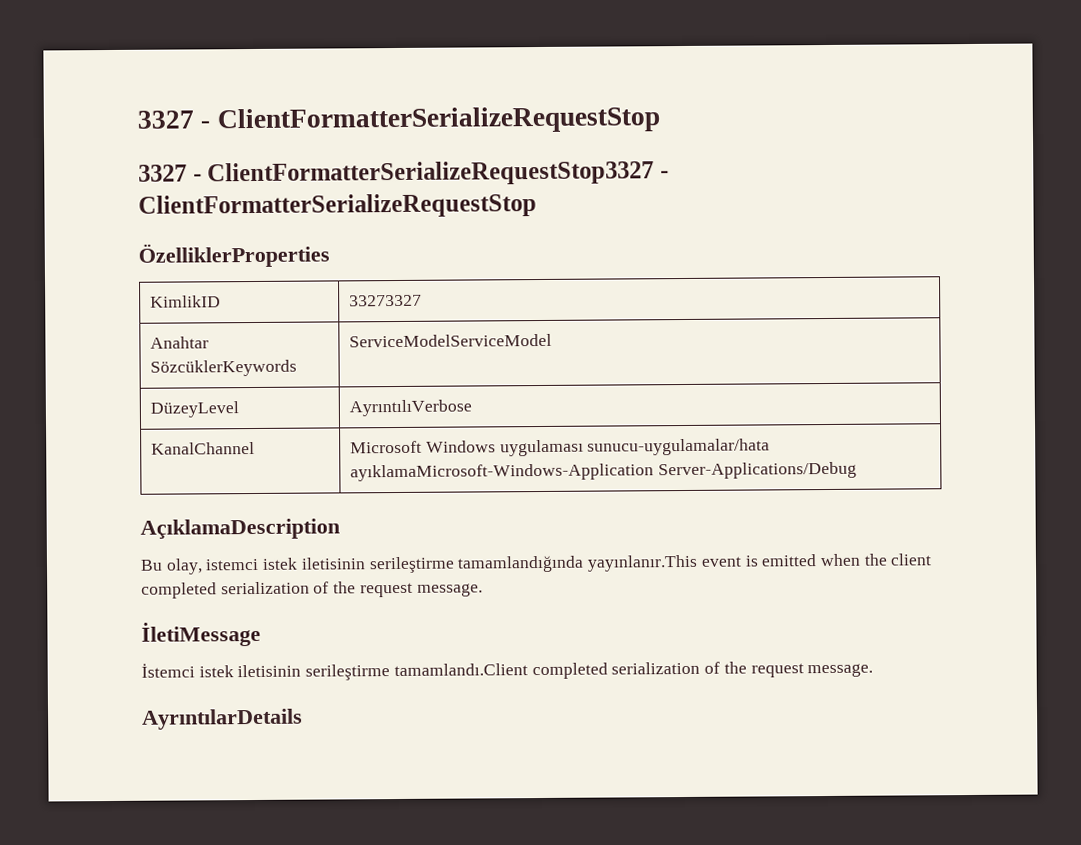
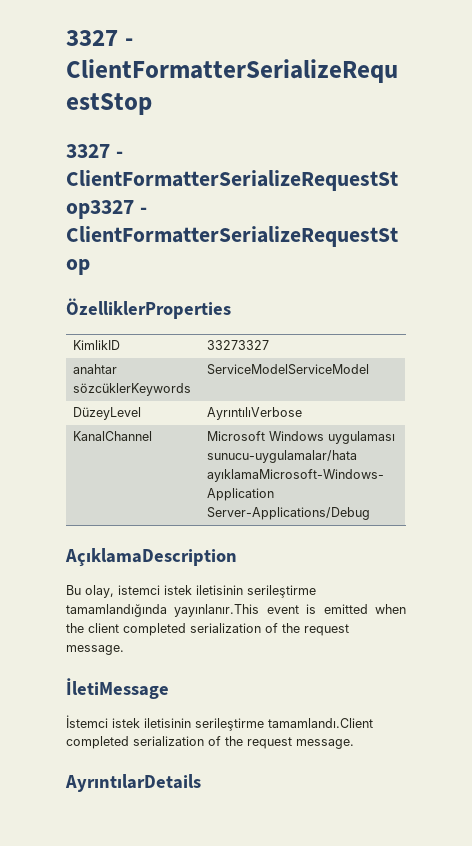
- Anahtar SözcüklerKeywords | ServiceModelServiceModel
+ anahtar sözcüklerKeywords | ServiceModelServiceModel

